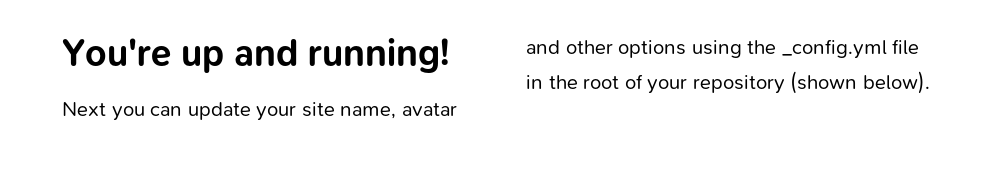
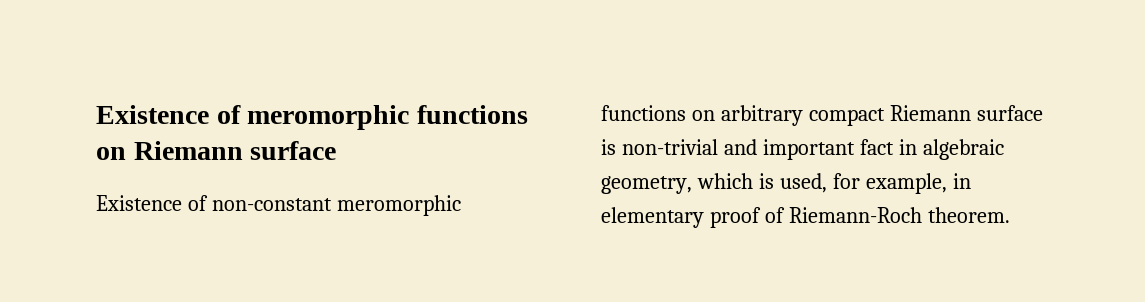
- You're up and running!
- Next you can update your site name, avatar and other options using the _config.yml file in the root of your repository (shown below).
+ Existence of meromorphic functions on Riemann surface
+ Existence of non-constant meromorphic functions on arbitrary compact Riemann surface is non-trivial and important fact in algebraic geometry, which is used, for example, in elementary proof of Riemann-Roch theorem.

